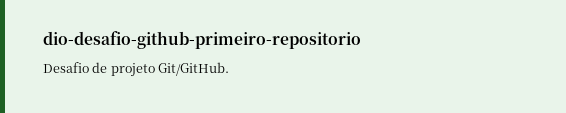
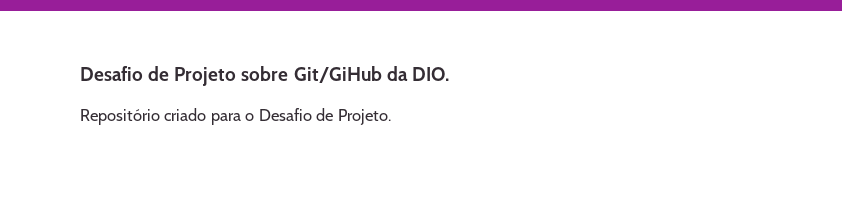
- dio-desafio-github-primeiro-repositorio
- Desafio de projeto Git/GitHub.
+ Desafio de Projeto sobre Git/GiHub da DIO.
+ Repositório criado para o Desafio de Projeto.

